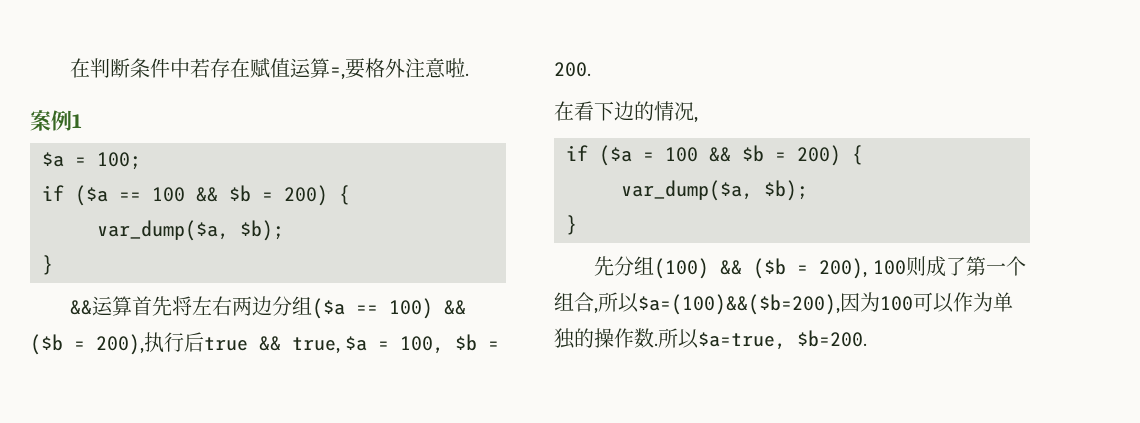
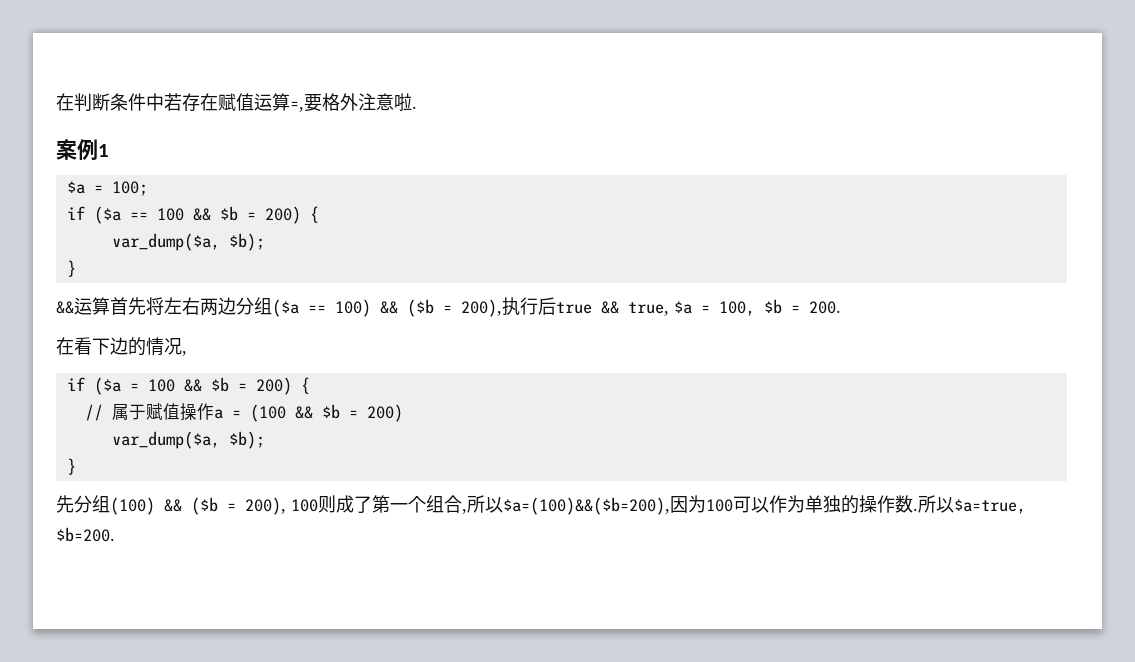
+ // 属于赋值操作a = (100 && $b = 200)

